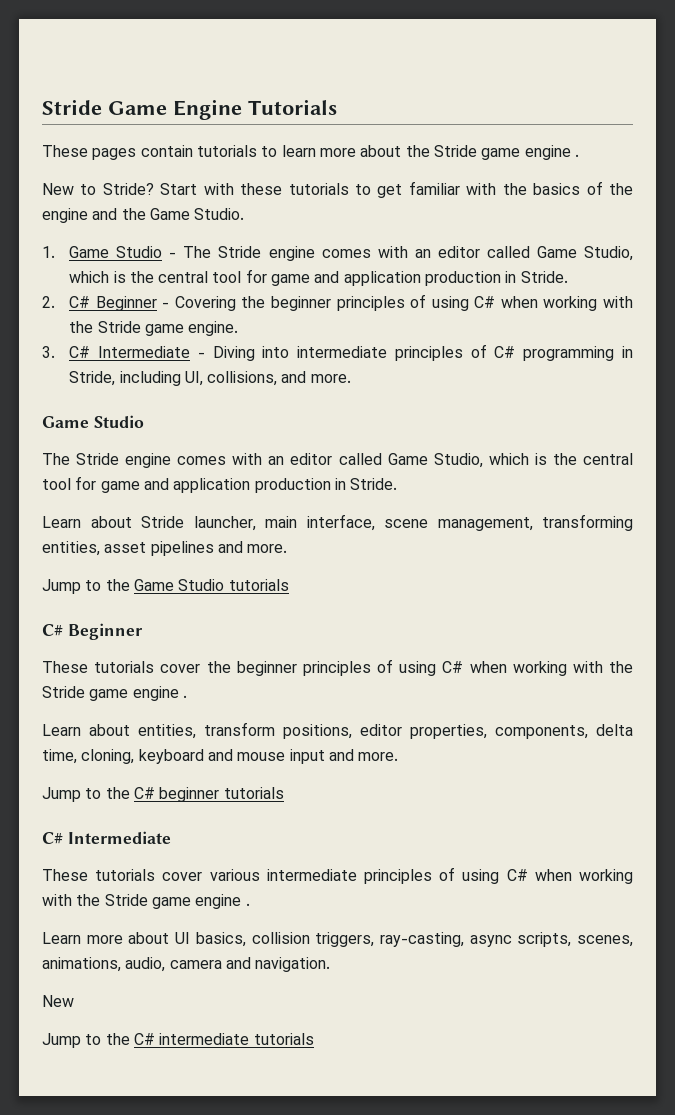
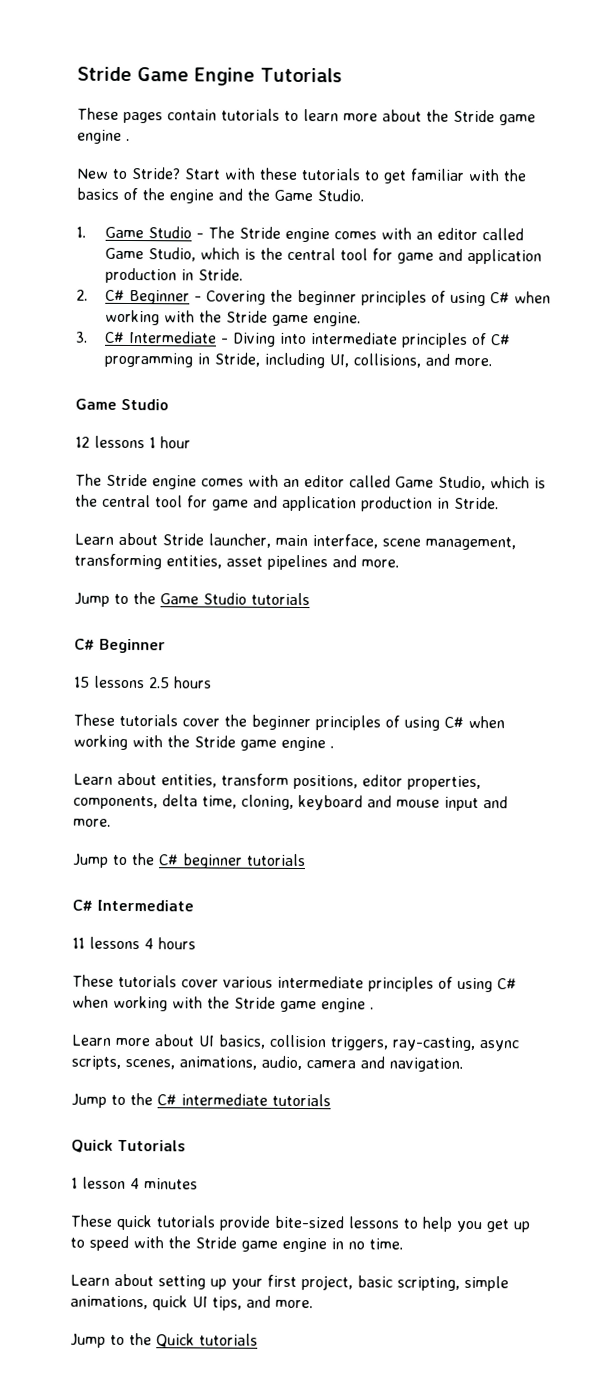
+ 12 lessons 1 hour
+ 15 lessons 2.5 hours
+ 11 lessons 4 hours
  Learn more about UI basics, collision triggers, ray-casting, async scripts, scenes, animations, audio, camera and navigation.
- New
+ Quick Tutorials
+ 1 lesson 4 minutes
+ These quick tutorials provide bite-sized lessons to help you get up to speed with the Stride game engine in no time.
+ Learn about setting up your first project, basic scripting, simple animations, quick UI tips, and more.
+ Jump to the Quick tutorials

